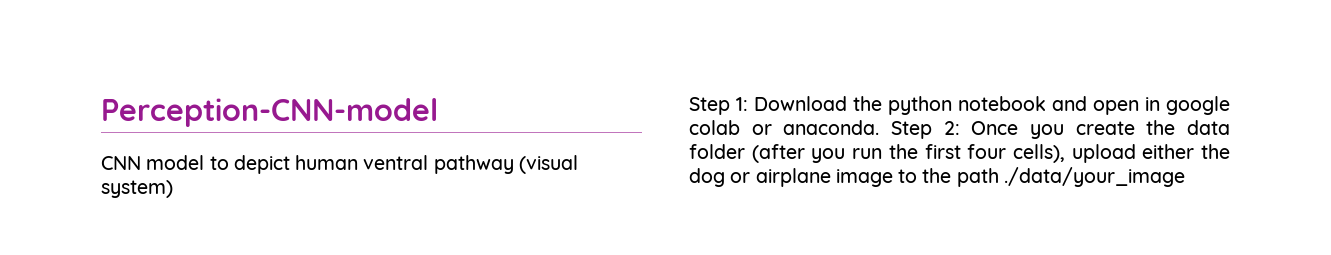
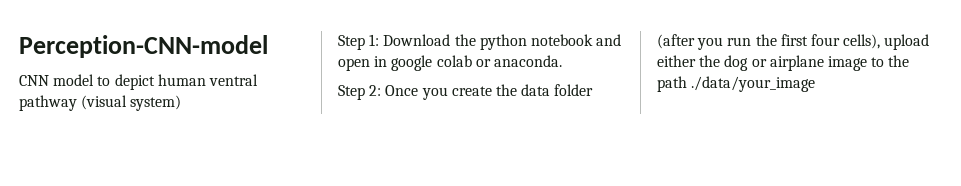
- Step 1: Download the python notebook and open in google colab or anaconda. Step 2: Once you create the data folder (after you run the first four cells), upload either the dog or airplane image to the path ./data/your_image
+ Step 1: Download the python notebook and open in google colab or anaconda.
+ Step 2: Once you create the data folder (after you run the first four cells), upload either the dog or airplane image to the path ./data/your_image

